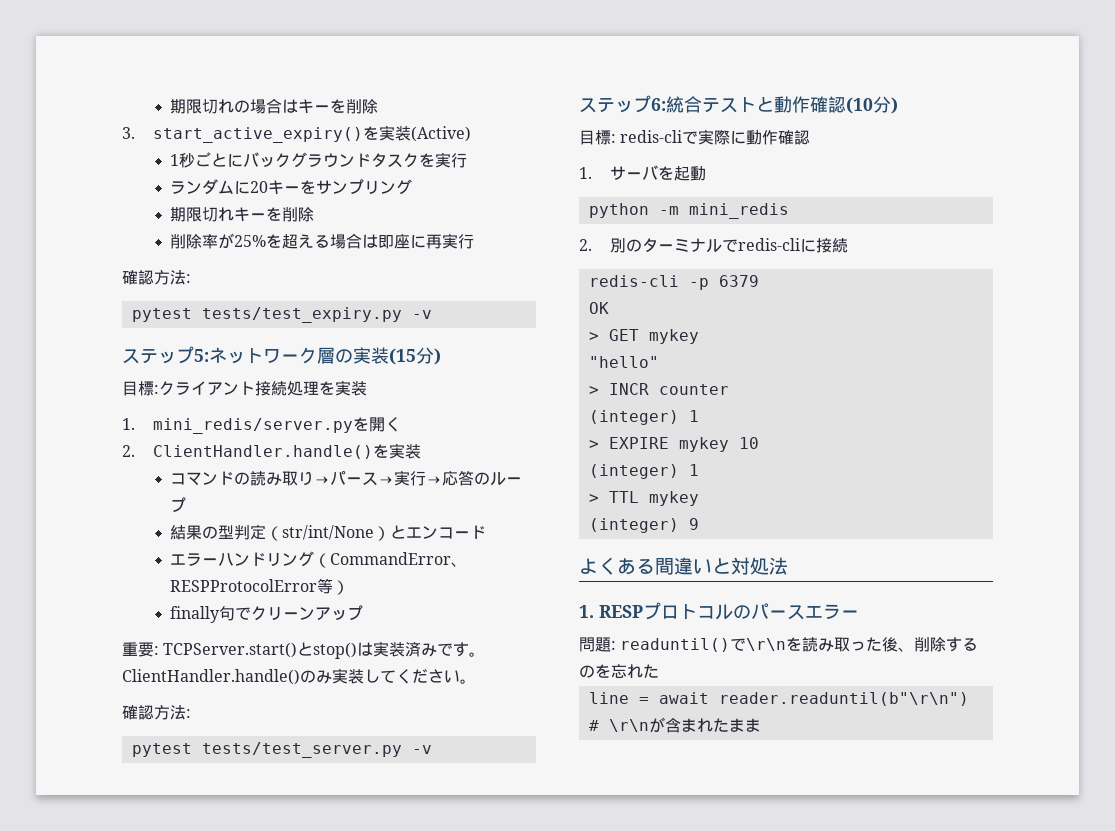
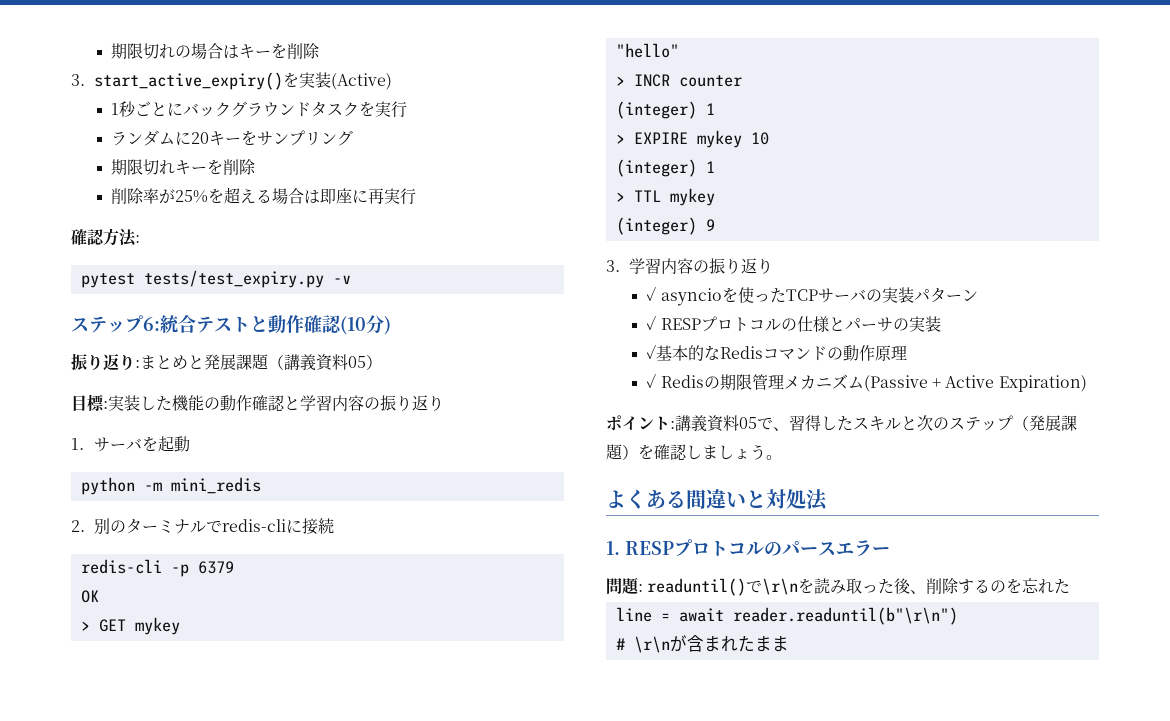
- ステップ5:ネットワーク層の実装(15分)
- 目標:クライアント接続処理を実装
- 1. mini_redis/server.pyを開く
- 2. ClientHandler.handle()を実装
- コマンドの読み取り→パース→実行→応答のループ
- 結果の型判定（str/int/None）とエンコード
- エラーハンドリング（CommandError、RESPProtocolError等）
- finally句でクリーンアップ
- 重要: TCPServer.start()とstop()は実装済みです。ClientHandler.handle()のみ実装してください。
- 確認方法:
- pytest tests/test_server.py -v
- 目標: redis-cliで実際に動作確認
+ 振り返り:まとめと発展課題（講義資料05）
+ 目標:実装した機能の動作確認と学習内容の振り返り
+ 3.学習内容の振り返り
+ ✓ asyncioを使ったTCPサーバの実装パターン
+ ✓ RESPプロトコルの仕様とパーサの実装
+ ✓基本的なRedisコマンドの動作原理
+ ✓ Redisの期限管理メカニズム(Passive + Active Expiration)
+ ポイント:講義資料05で、習得したスキルと次のステップ（発展課題）を確認しましょう。

